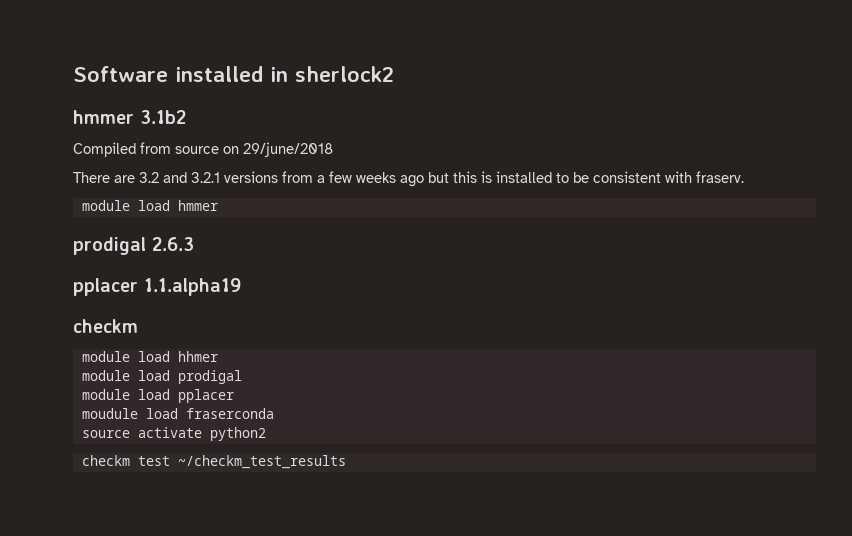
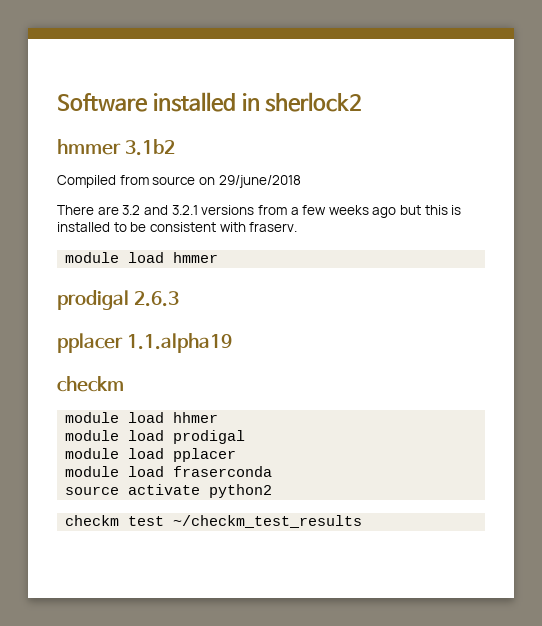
- moudule load fraserconda
+ module load fraserconda

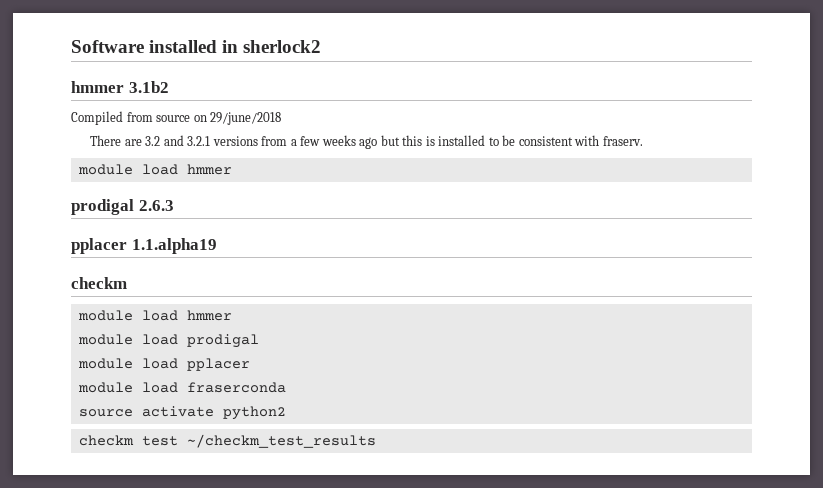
  pplacer 1.1.alpha19
  checkm
- module load hhmer
+ module load hmmer

